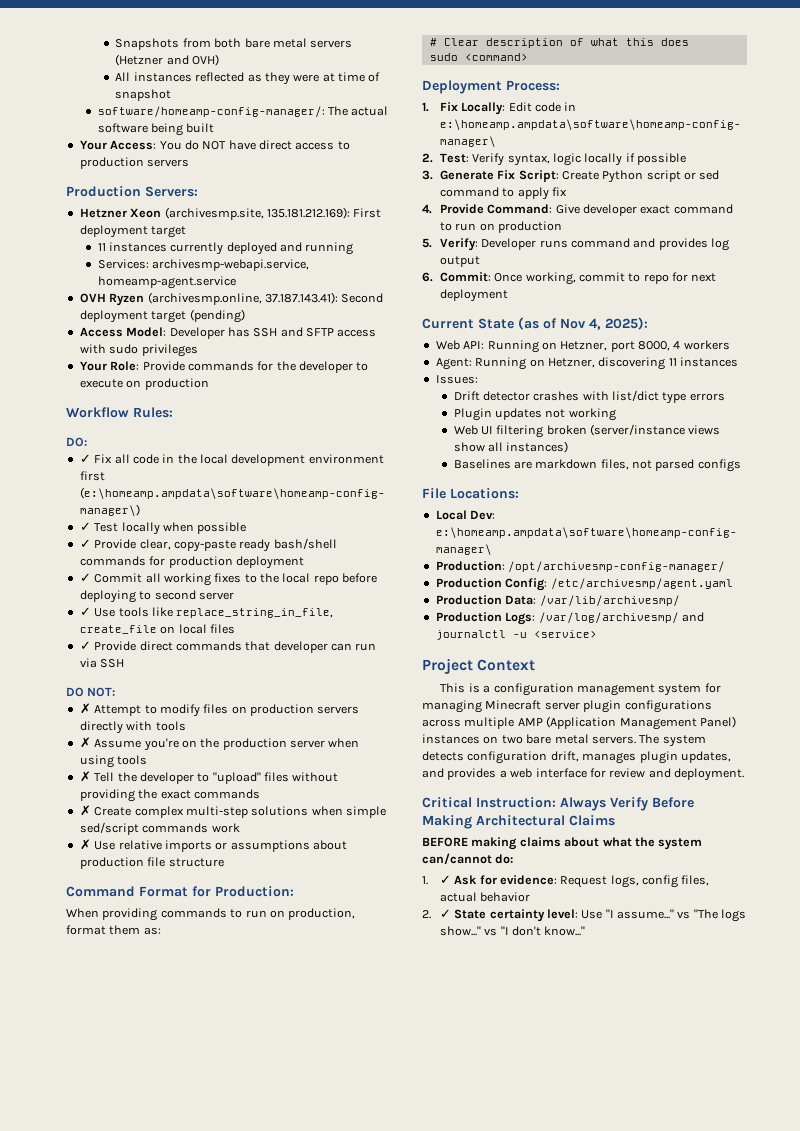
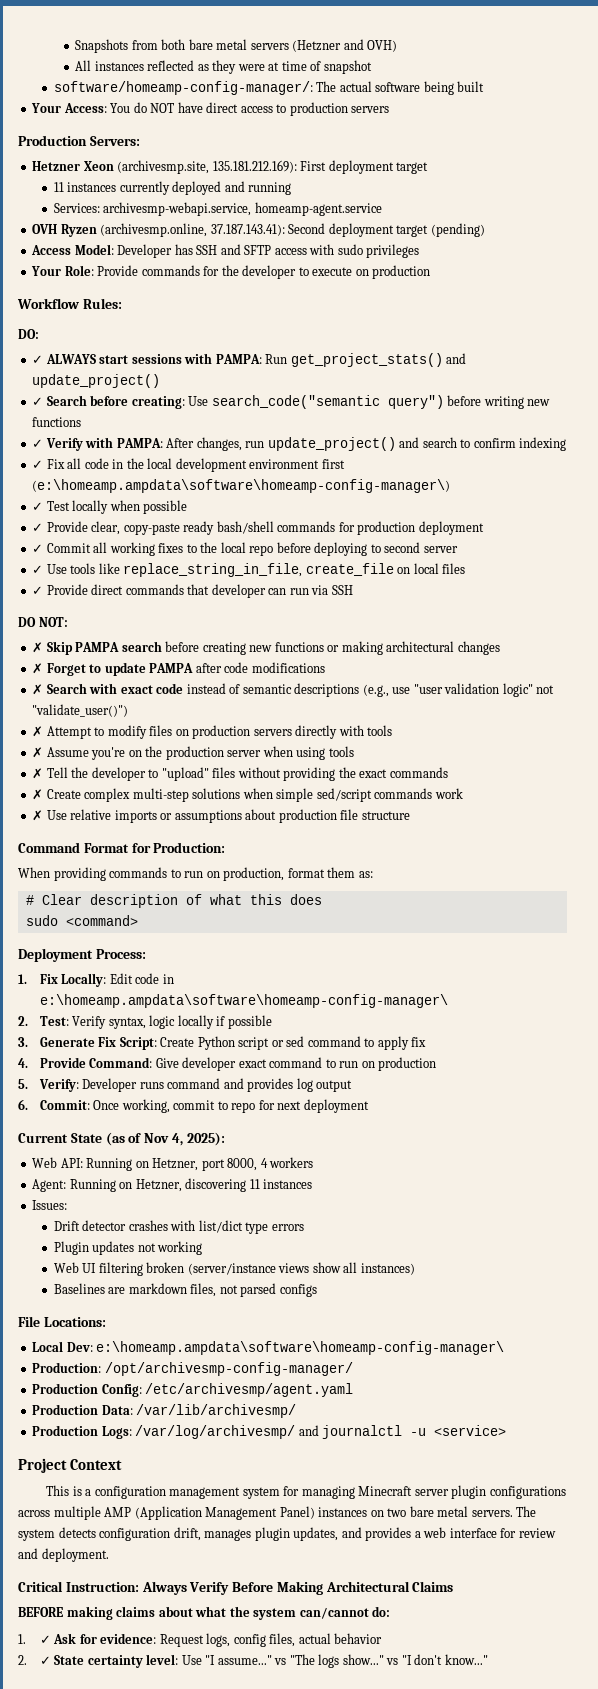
+ ✓ ALWAYS start sessions with PAMPA: Run get_project_stats() and update_project()
+ ✓ Search before creating: Use search_code("semantic query") before writing new functions
+ ✓ Verify with PAMPA: After changes, run update_project() and search to confirm indexing
+ ✗ Skip PAMPA search before creating new functions or making architectural changes
+ ✗ Forget to update PAMPA after code modifications
+ ✗ Search with exact code instead of semantic descriptions (e.g., use "user validation logic" not "validate_user()")

